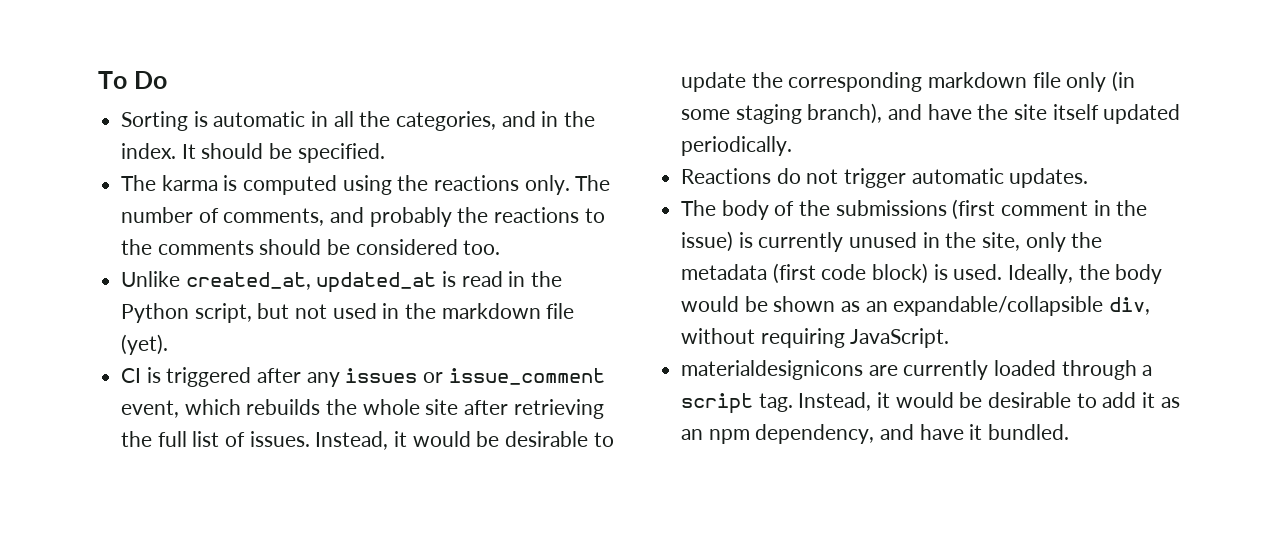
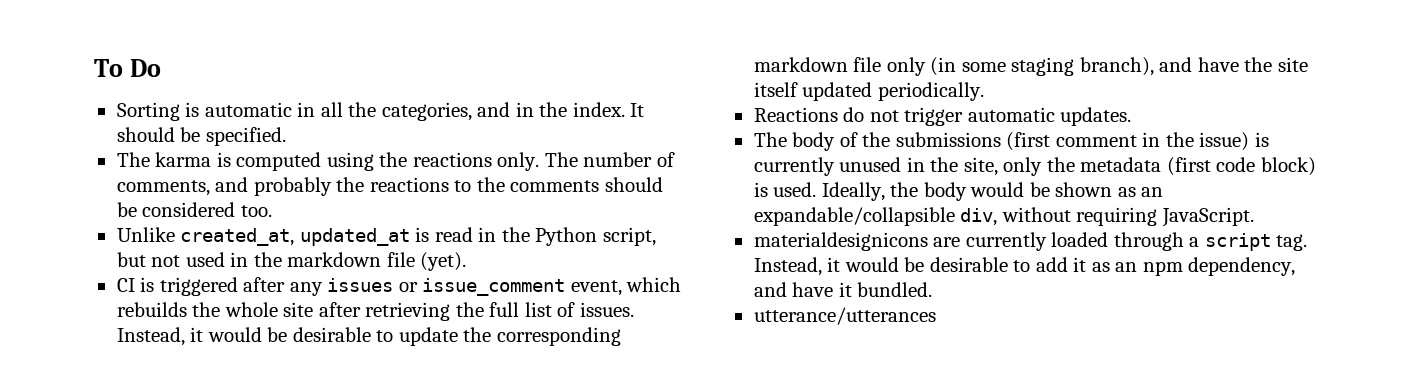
+ utterance/utterances

